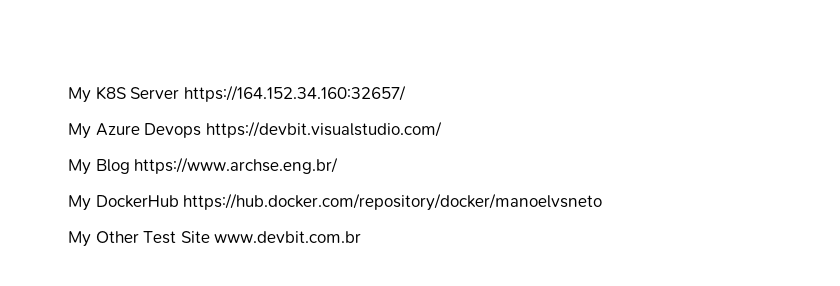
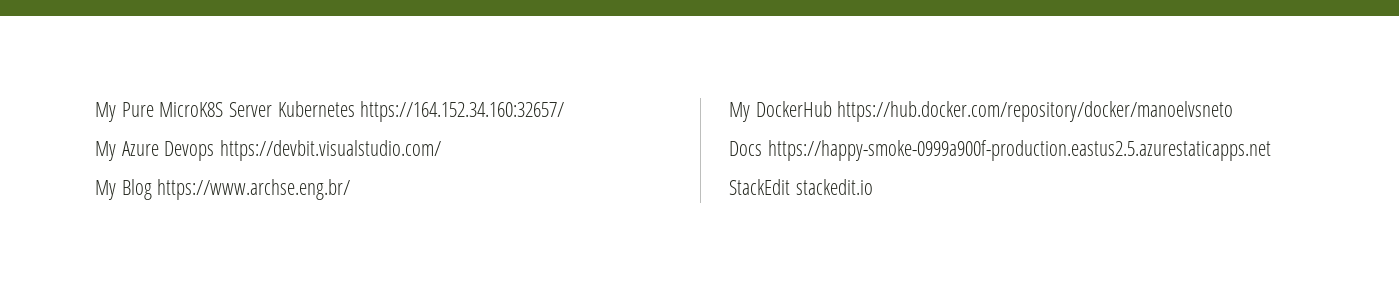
- My K8S Server https://164.152.34.160:32657/
+ My Pure MicroK8S Server Kubernetes https://164.152.34.160:32657/
- My Other Test Site www.devbit.com.br
+ Docs https://happy-smoke-0999a900f-production.eastus2.5.azurestaticapps.net
+ StackEdit stackedit.io

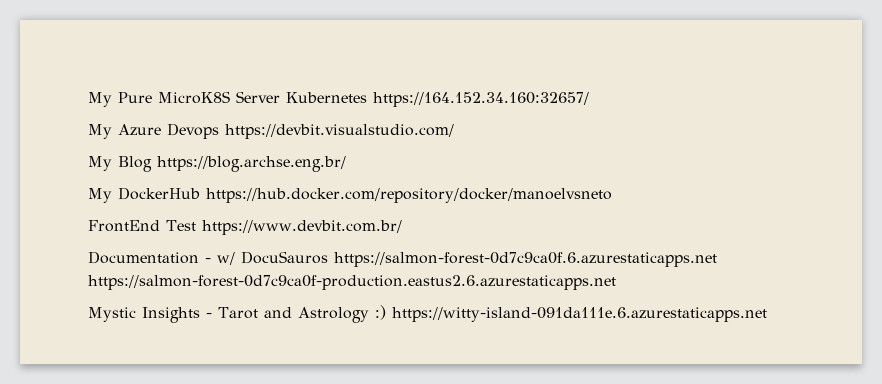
- My Blog https://www.archse.eng.br/
+ My Blog https://blog.archse.eng.br/
- Docs https://happy-smoke-0999a900f-production.eastus2.5.azurestaticapps.net
- StackEdit stackedit.io
+ FrontEnd Test https://www.devbit.com.br/
+ Documentation - w/ DocuSauros https://salmon-forest-0d7c9ca0f.6.azurestaticapps.net https://salmon-forest-0d7c9ca0f-production.eastus2.6.azurestaticapps.net
+ Mystic Insights - Tarot and Astrology :) https://witty-island-091da111e.6.azurestaticapps.net

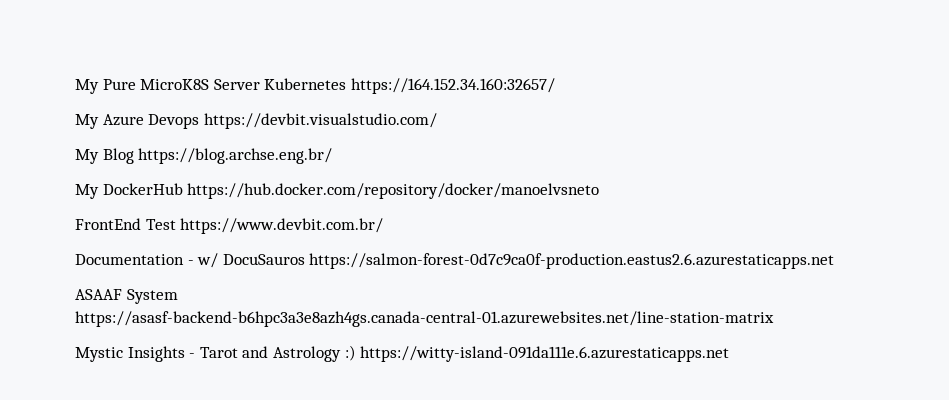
- Documentation - w/ DocuSauros https://salmon-forest-0d7c9ca0f.6.azurestaticapps.net https://salmon-forest-0d7c9ca0f-production.eastus2.6.azurestaticapps.net
+ Documentation - w/ DocuSauros https://salmon-forest-0d7c9ca0f-production.eastus2.6.azurestaticapps.net
+ ASAAF System https://asasf-backend-b6hpc3a3e8azh4gs.canada-central-01.azurewebsites.net/line-station-matrix

